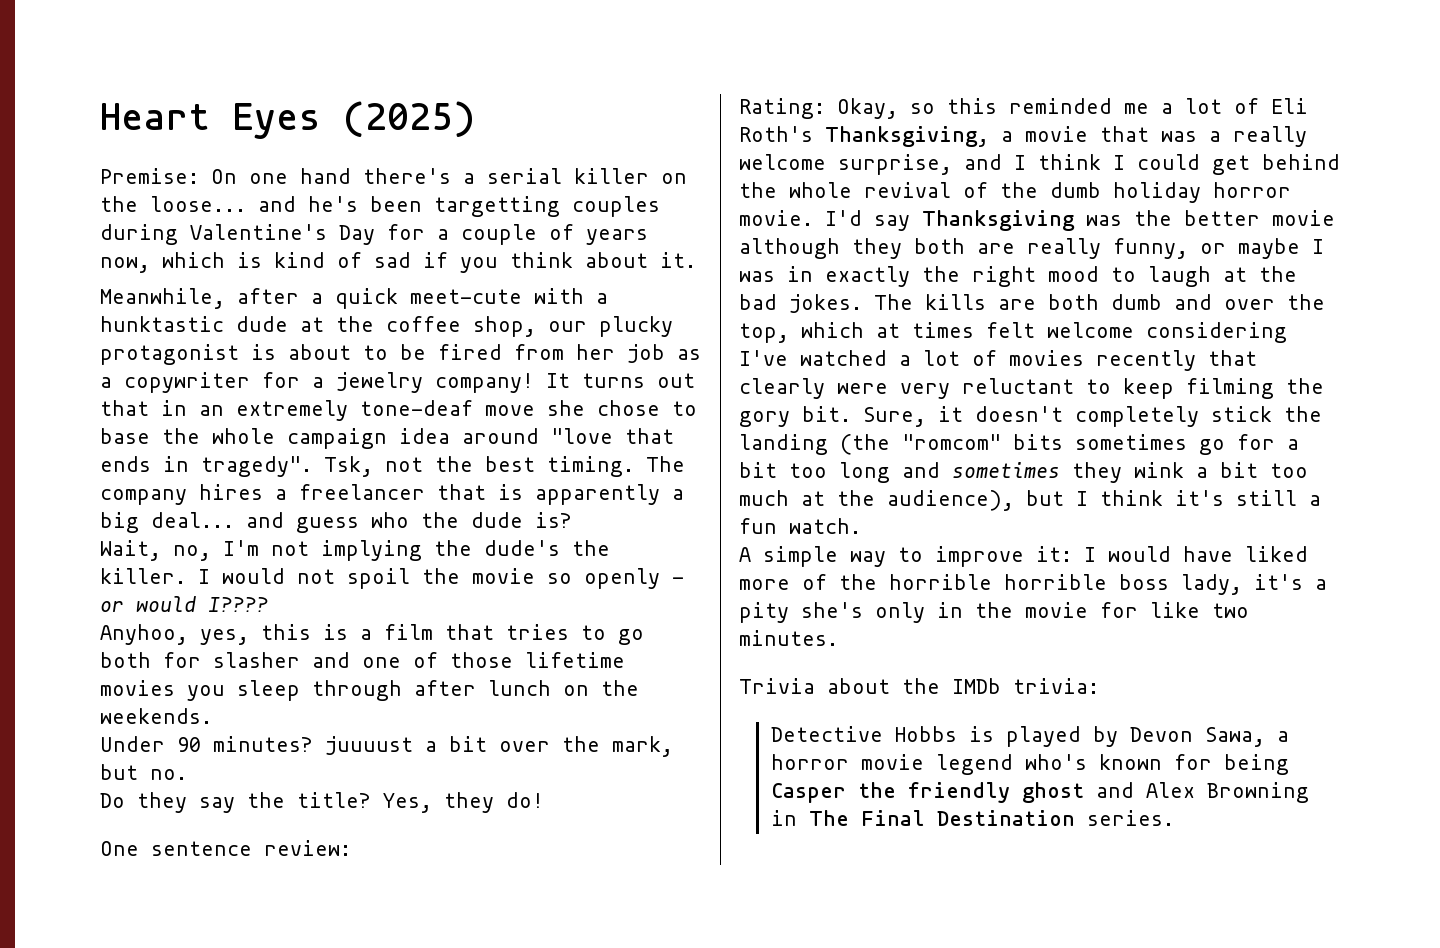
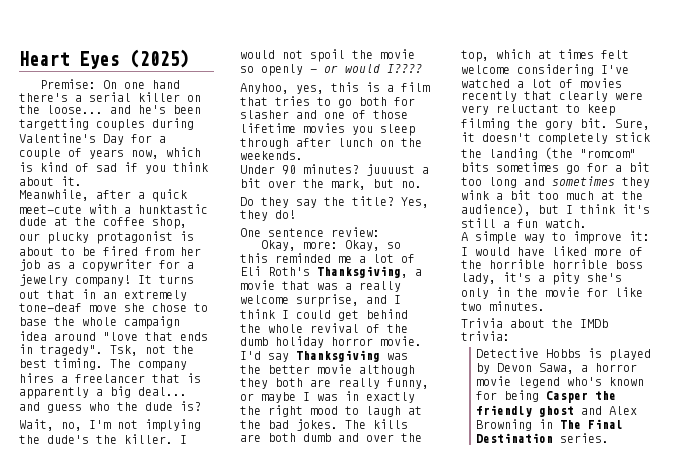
- Rating: Okay, so this reminded me a lot of Eli Roth's Thanksgiving, a movie that was a really welcome surprise, and I think I could get behind the whole revival of the dumb holiday horror movie.
+ Okay, more: Okay, so this reminded me a lot of Eli Roth's Thanksgiving, a movie that was a really welcome surprise, and I think I could get behind the whole revival of the dumb holiday horror movie.

